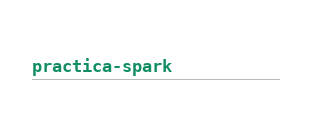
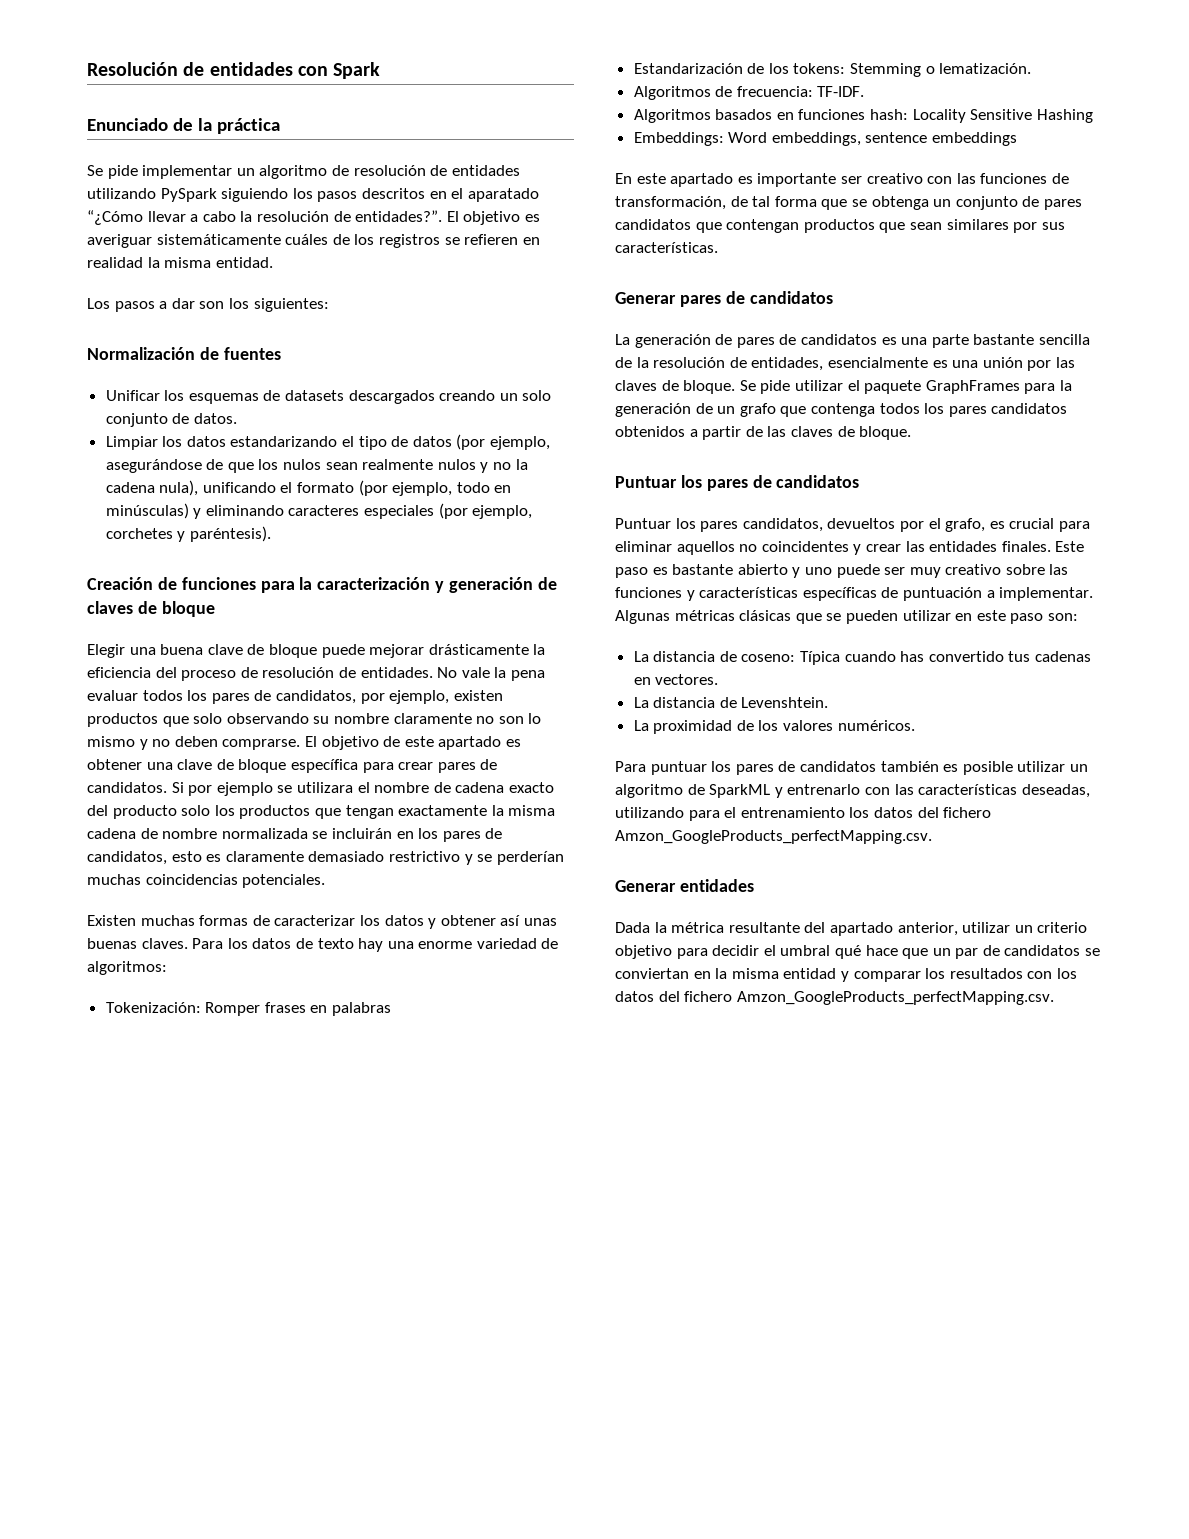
- practica-spark
+ Resolución de entidades con Spark
+ Enunciado de la práctica
+ Se pide implementar un algoritmo de resolución de entidades utilizando PySpark siguiendo los pasos descritos en el aparatado “¿Cómo llevar a cabo la resolución de entidades?”. El objetivo es averiguar sistemáticamente cuáles de los registros se refieren en realidad la misma entidad.
+ Los pasos a dar son los siguientes:
+ Normalización de fuentes
+ Unificar los esquemas de datasets descargados creando un solo conjunto de datos.
+ Limpiar los datos estandarizando el tipo de datos (por ejemplo, asegurándose de que los nulos sean realmente nulos y no la cadena nula), unificando el formato (por ejemplo, todo en minúsculas) y eliminando caracteres especiales (por ejemplo, corchetes y paréntesis).
+ Creación de funciones para la caracterización y generación de claves de bloque
+ Elegir una buena clave de bloque puede mejorar drásticamente la eficiencia del proceso de resolución de entidades. No vale la pena evaluar todos los pares de candidatos, por ejemplo, existen productos que solo observando su nombre claramente no son lo mismo y no deben comprarse. El objetivo de este apartado es obtener una clave de bloque específica para crear pares de candidatos. Si por ejemplo se utilizara el nombre de cadena exacto del producto solo los productos que tengan exactamente la misma cadena de nombre normalizada se incluirán en los pares de candidatos, esto es claramente demasiado restrictivo y se perderían muchas coincidencias potenciales.
+ Existen muchas formas de caracterizar los datos y obtener así unas buenas claves. Para los datos de texto hay una enorme variedad de algoritmos:
+ Tokenización: Romper frases en palabras
+ Estandarización de los tokens: Stemming o lematización.
+ Algoritmos de frecuencia: TF-IDF.
+ Algoritmos basados en funciones hash: Locality Sensitive Hashing
+ Embeddings: Word embeddings, sentence embeddings
+ En este apartado es importante ser creativo con las funciones de transformación, de tal forma que se obtenga un conjunto de pares candidatos que contengan productos que sean similares por sus características.
+ Generar pares de candidatos
+ La generación de pares de candidatos es una parte bastante sencilla de la resolución de entidades, esencialmente es una unión por las claves de bloque. Se pide utilizar el paquete GraphFrames para la generación de un grafo que contenga todos los pares candidatos obtenidos a partir de las claves de bloque.
+ Puntuar los pares de candidatos
+ Puntuar los pares candidatos, devueltos por el grafo, es crucial para eliminar aquellos no coincidentes y crear las entidades finales. Este paso es bastante abierto y uno puede ser muy creativo sobre las funciones y características específicas de puntuación a implementar. Algunas métricas clásicas que se pueden utilizar en este paso son:
+ La distancia de coseno: Típica cuando has convertido tus cadenas en vectores.
+ La distancia de Levenshtein.
+ La proximidad de los valores numéricos.
+ Para puntuar los pares de candidatos también es posible utilizar un algoritmo de SparkML y entrenarlo con las características deseadas, utilizando para el entrenamiento los datos del fichero Amzon_GoogleProducts_perfectMapping.csv.
+ Generar entidades
+ Dada la métrica resultante del apartado anterior, utilizar un criterio objetivo para decidir el umbral qué hace que un par de candidatos se conviertan en la misma entidad y comparar los resultados con los datos del fichero Amzon_GoogleProducts_perfectMapping.csv.

